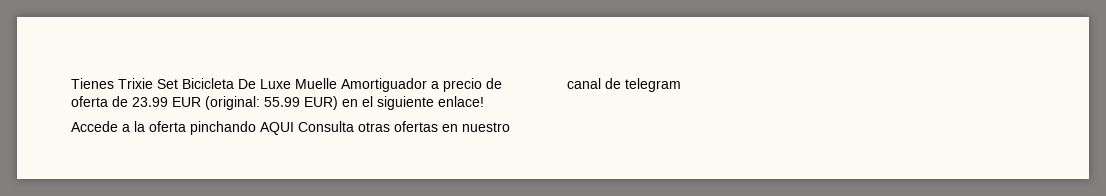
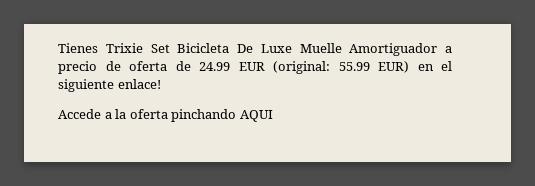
- Tienes Trixie Set Bicicleta De Luxe Muelle Amortiguador a precio de oferta de 23.99 EUR (original: 55.99 EUR) en el siguiente enlace!
+ Tienes Trixie Set Bicicleta De Luxe Muelle Amortiguador a precio de oferta de 24.99 EUR (original: 55.99 EUR) en el siguiente enlace!
- Accede a la oferta pinchando AQUI Consulta otras ofertas en nuestro canal de telegram
+ Accede a la oferta pinchando AQUI

